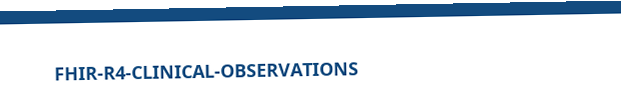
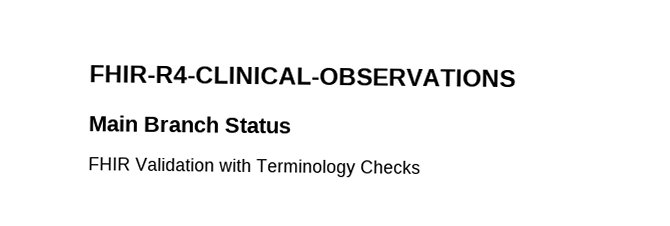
+ Main Branch Status
+ FHIR Validation with Terminology Checks

